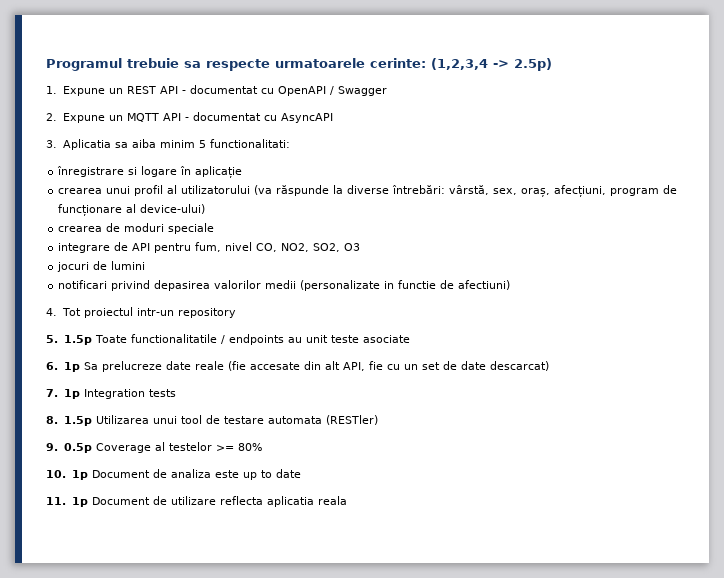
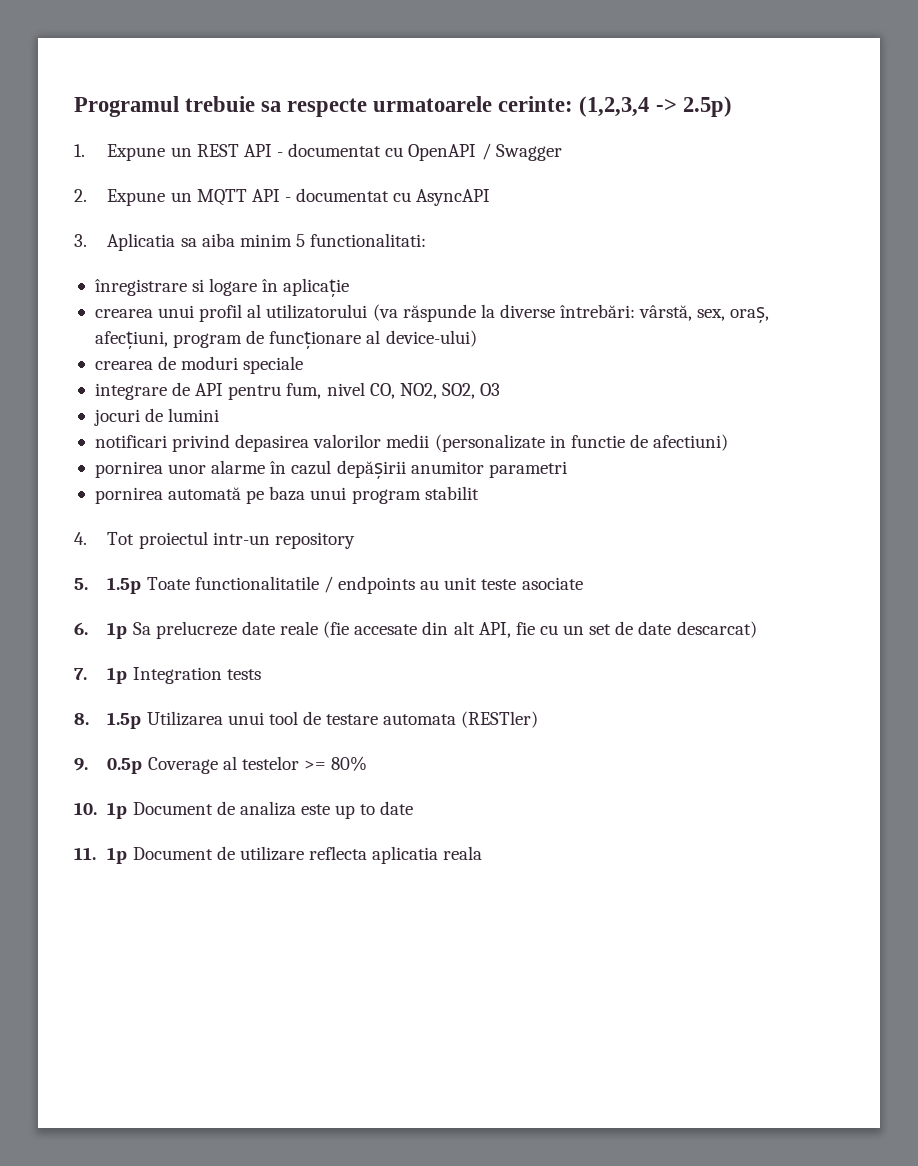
+ pornirea unor alarme în cazul depășirii anumitor parametri
+ pornirea automată pe baza unui program stabilit

